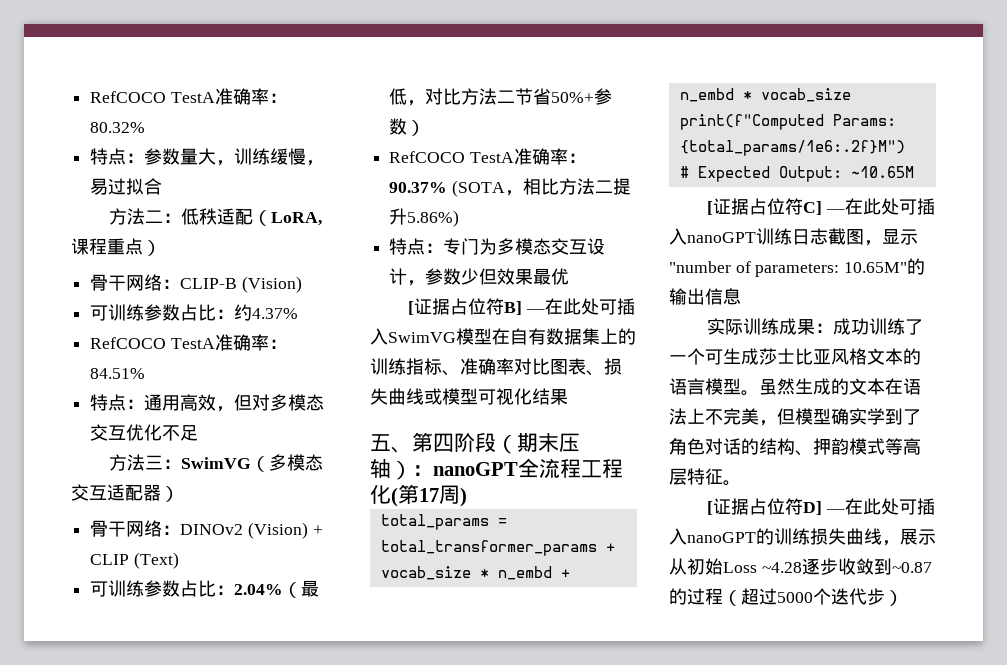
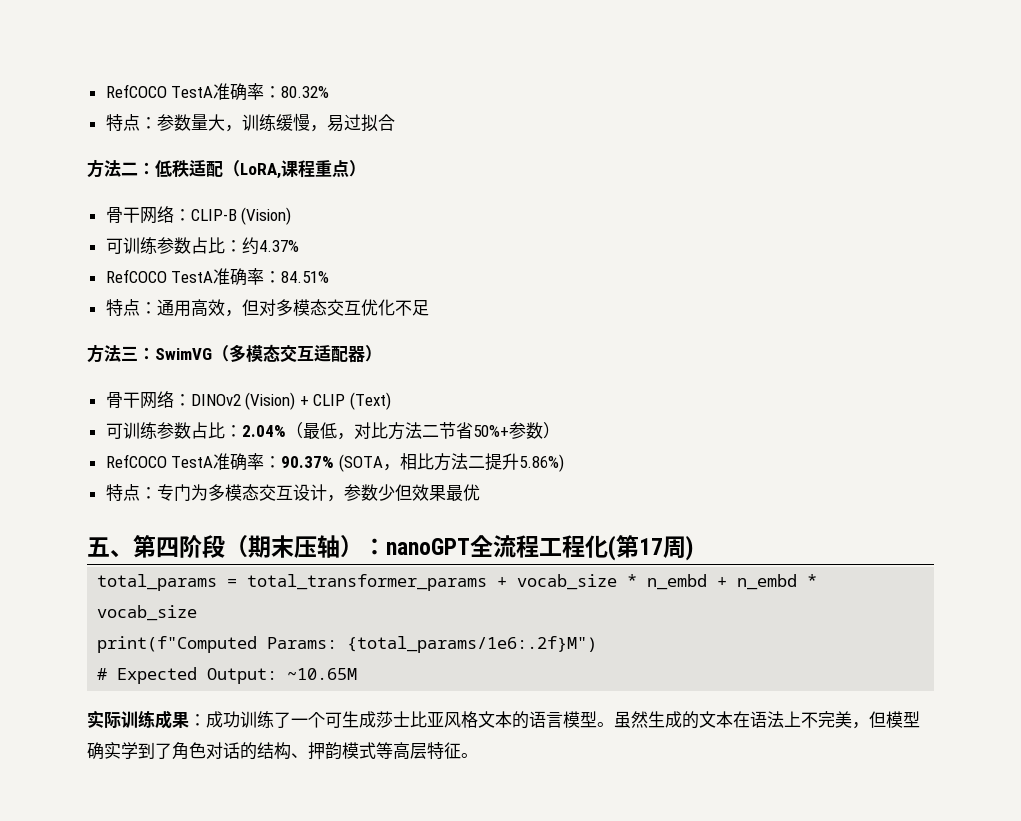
- [证据占位符B] —在此处可插入SwimVG模型在自有数据集上的训练指标、准确率对比图表、损失曲线或模型可视化结果
- [证据占位符C] —在此处可插入nanoGPT训练日志截图，显示"number of parameters: 10.65M"的输出信息
- [证据占位符D] —在此处可插入nanoGPT的训练损失曲线，展示从初始Loss ~4.28逐步收敛到~0.87的过程（超过5000个迭代步）

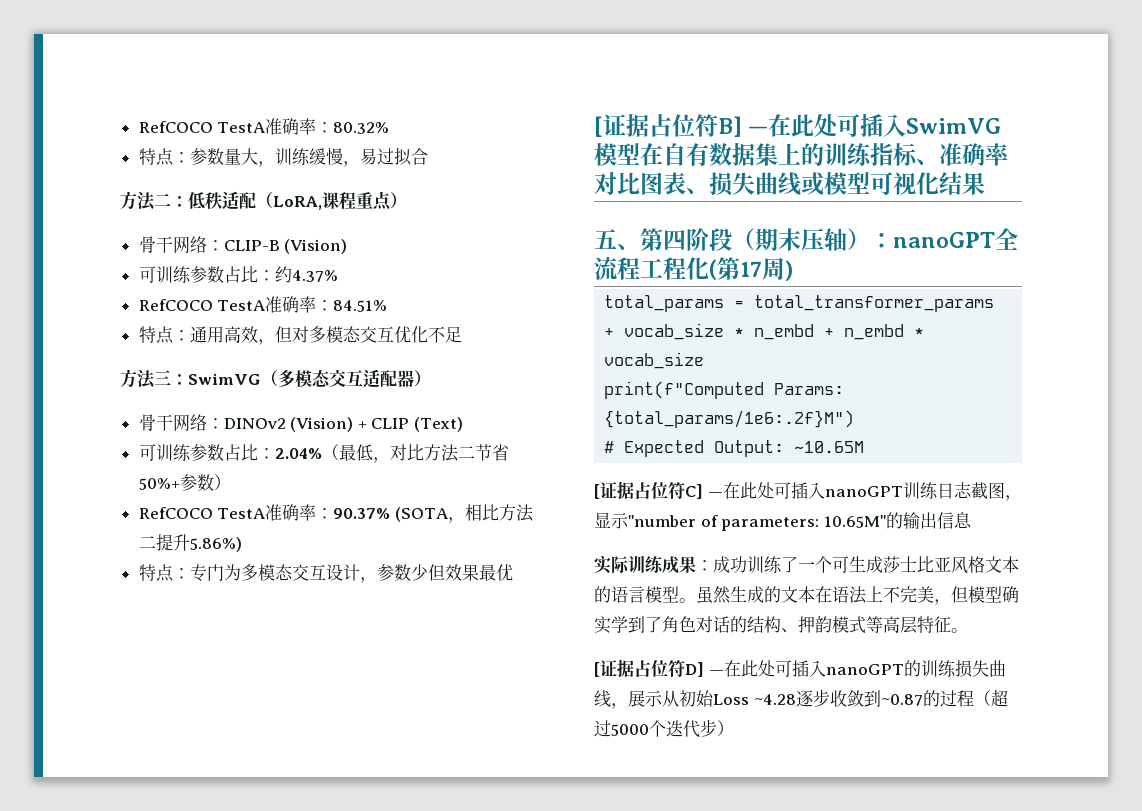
+ [证据占位符B] —在此处可插入SwimVG模型在自有数据集上的训练指标、准确率对比图表、损失曲线或模型可视化结果
+ [证据占位符C] —在此处可插入nanoGPT训练日志截图，显示"number of parameters: 10.65M"的输出信息
+ [证据占位符D] —在此处可插入nanoGPT的训练损失曲线，展示从初始Loss ~4.28逐步收敛到~0.87的过程（超过5000个迭代步）

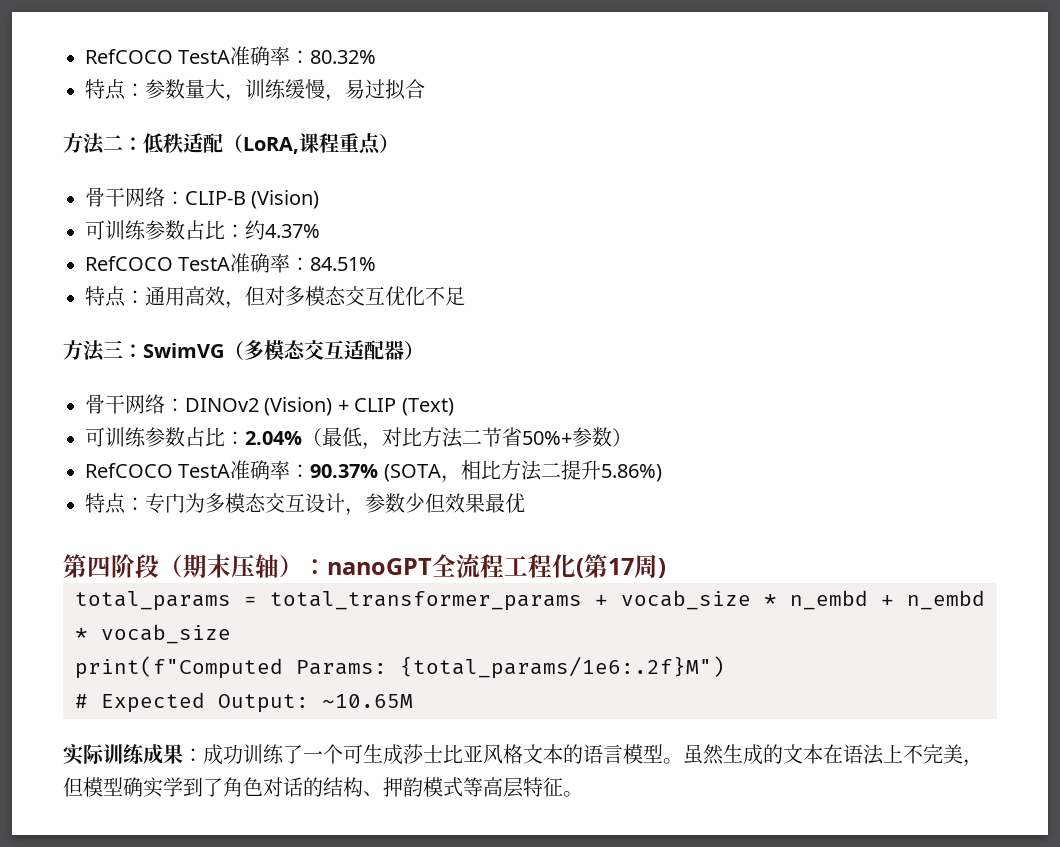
- [证据占位符B] —在此处可插入SwimVG模型在自有数据集上的训练指标、准确率对比图表、损失曲线或模型可视化结果
- 五、第四阶段（期末压轴）：nanoGPT全流程工程化(第17周)
+ 第四阶段（期末压轴）：nanoGPT全流程工程化(第17周)
- [证据占位符C] —在此处可插入nanoGPT训练日志截图，显示"number of parameters: 10.65M"的输出信息
- [证据占位符D] —在此处可插入nanoGPT的训练损失曲线，展示从初始Loss ~4.28逐步收敛到~0.87的过程（超过5000个迭代步）

